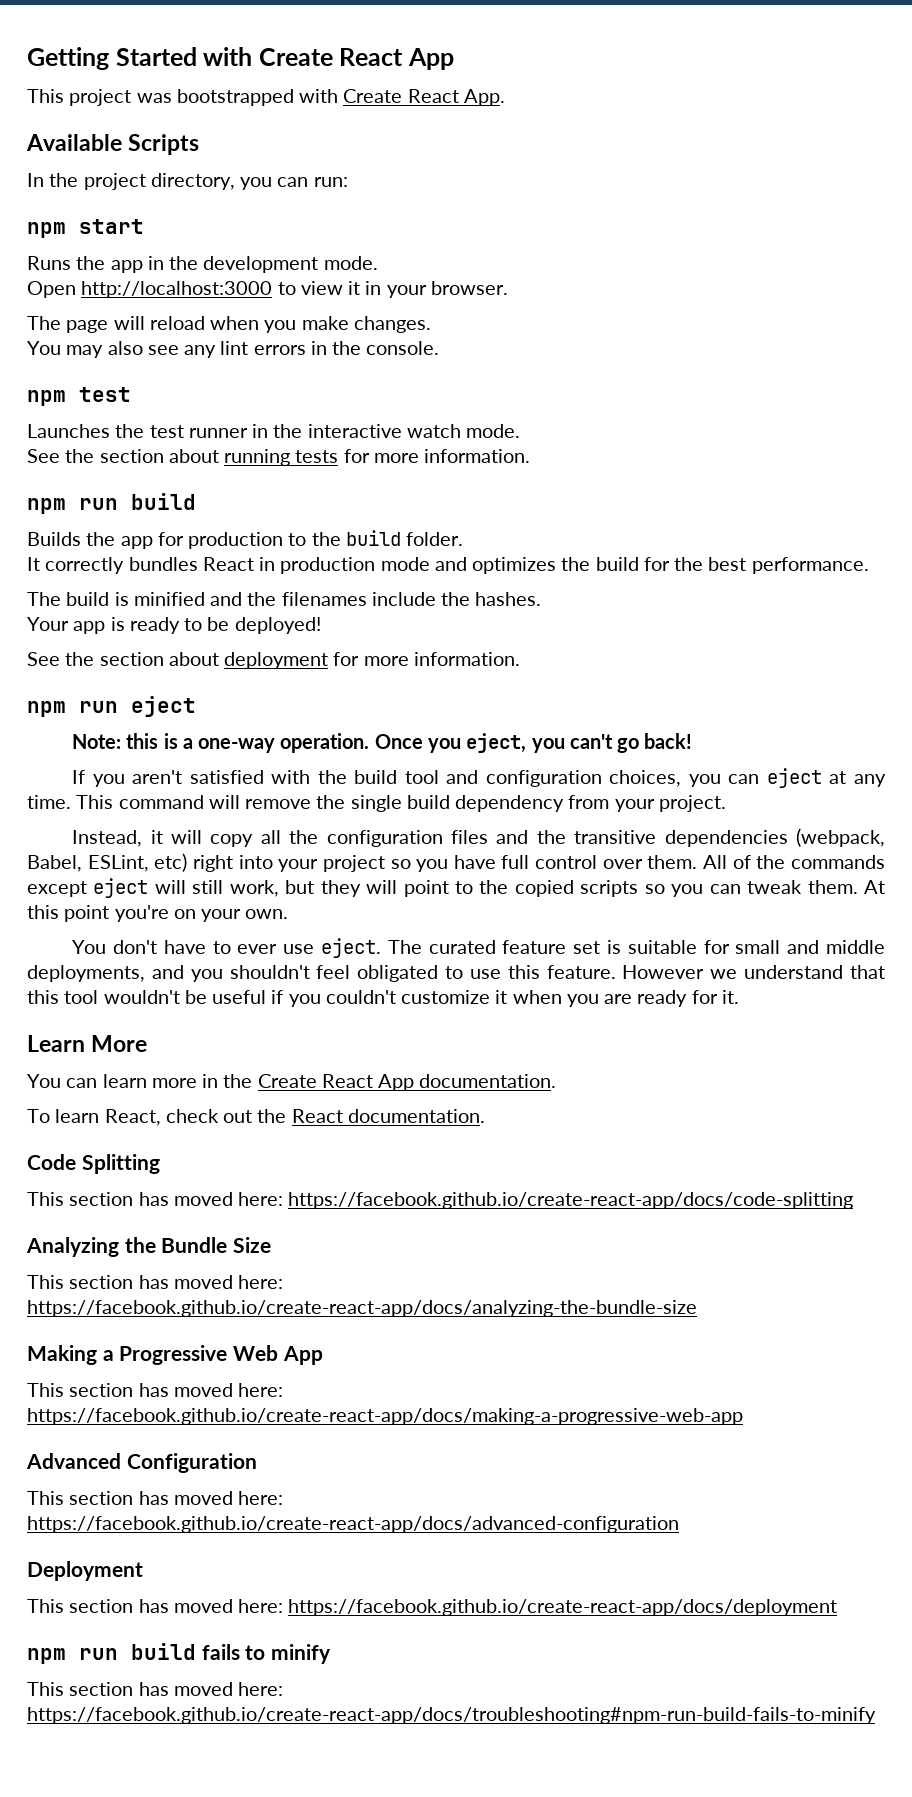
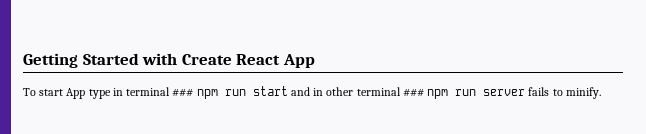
- This project was bootstrapped with Create React App.
- Available Scripts
- In the project directory, you can run:
- npm start
- Runs the app in the development mode.
- Open http://localhost:3000 to view it in your browser.
- The page will reload when you make changes.
- You may also see any lint errors in the console.
- npm test
- Launches the test runner in the interactive watch mode.
- See the section about running tests for more information.
- npm run build
- Builds the app for production to the build folder.
- It correctly bundles React in production mode and optimizes the build for the best performance.
- The build is minified and the filenames include the hashes.
- Your app is ready to be deployed!
- See the section about deployment for more information.
- npm run eject
- Note: this is a one-way operation. Once you eject, you can't go back!
- If you aren't satisfied with the build tool and configuration choices, you can eject at any time. This command will remove the single build dependency from your project.
- Instead, it will copy all the configuration files and the transitive dependencies (webpack, Babel, ESLint, etc) right into your project so you have full control over them. All of the commands except eject will still work, but they will point to the copied scripts so you can tweak them. At this point you're on your own.
- You don't have to ever use eject. The curated feature set is suitable for small and middle deployments, and you shouldn't feel obligated to use this feature. However we understand that this tool wouldn't be useful if you couldn't customize it when you are ready for it.
- Learn More
- You can learn more in the Create React App documentation.
- To learn React, check out the React documentation.
- Code Splitting
- This section has moved here: https://facebook.github.io/create-react-app/docs/code-splitting
- Analyzing the Bundle Size
- This section has moved here: https://facebook.github.io/create-react-app/docs/analyzing-the-bundle-size
- Making a Progressive Web App
- This section has moved here: https://facebook.github.io/create-react-app/docs/making-a-progressive-web-app
- Advanced Configuration
- This section has moved here: https://facebook.github.io/create-react-app/docs/advanced-configuration
- Deployment
- This section has moved here: https://facebook.github.io/create-react-app/docs/deployment
- npm run build fails to minify
- This section has moved here: https://facebook.github.io/create-react-app/docs/troubleshooting#npm-run-build-fails-to-minify
+ To start App type in terminal ### npm run start and in other terminal ### npm run server fails to minify.

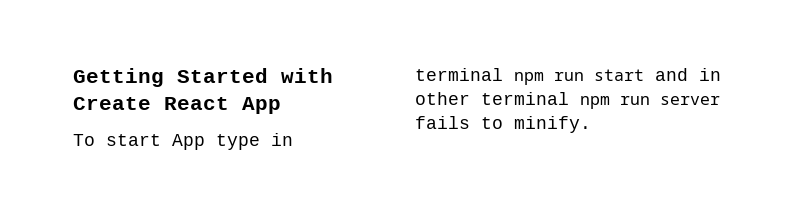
- To start App type in terminal ### npm run start and in other terminal ### npm run server fails to minify.
+ To start App type in terminal npm run start and in other terminal npm run server fails to minify.

